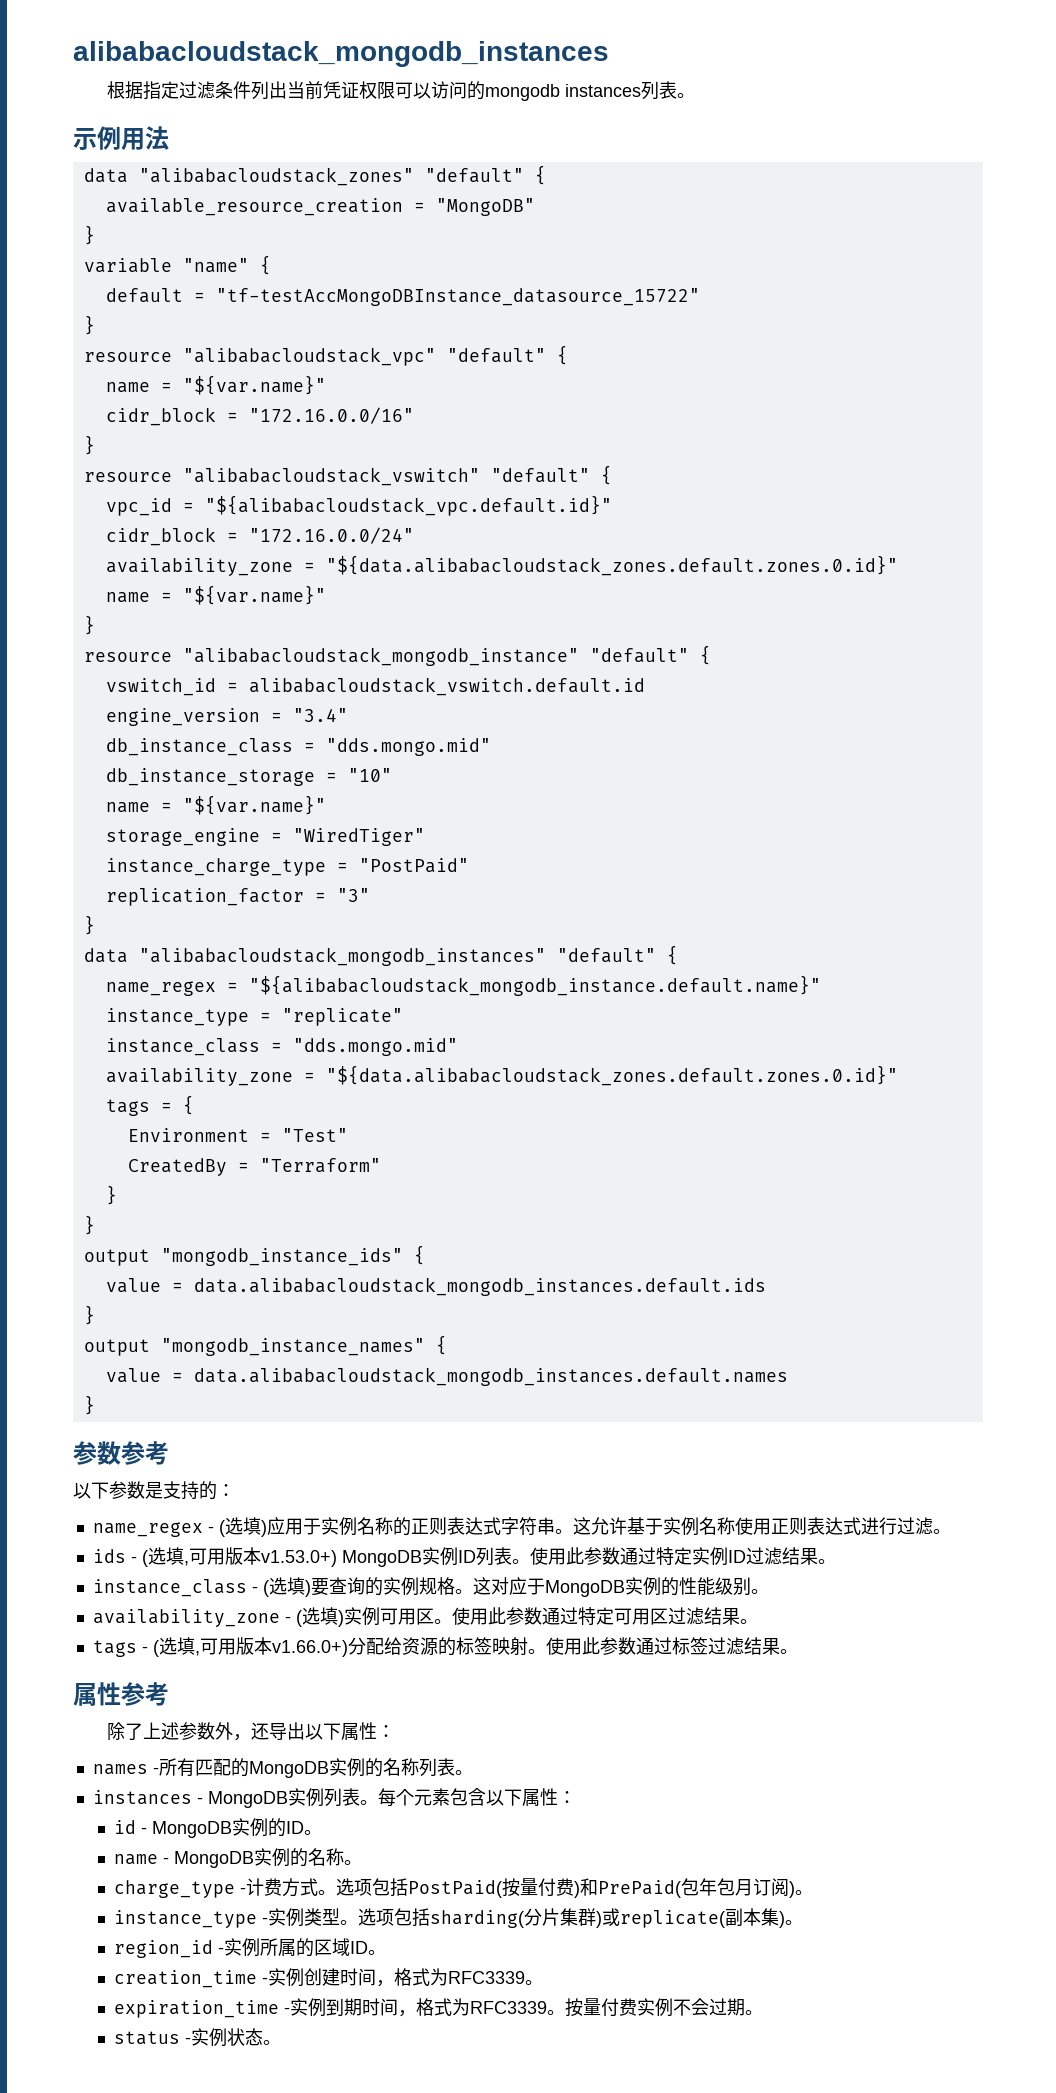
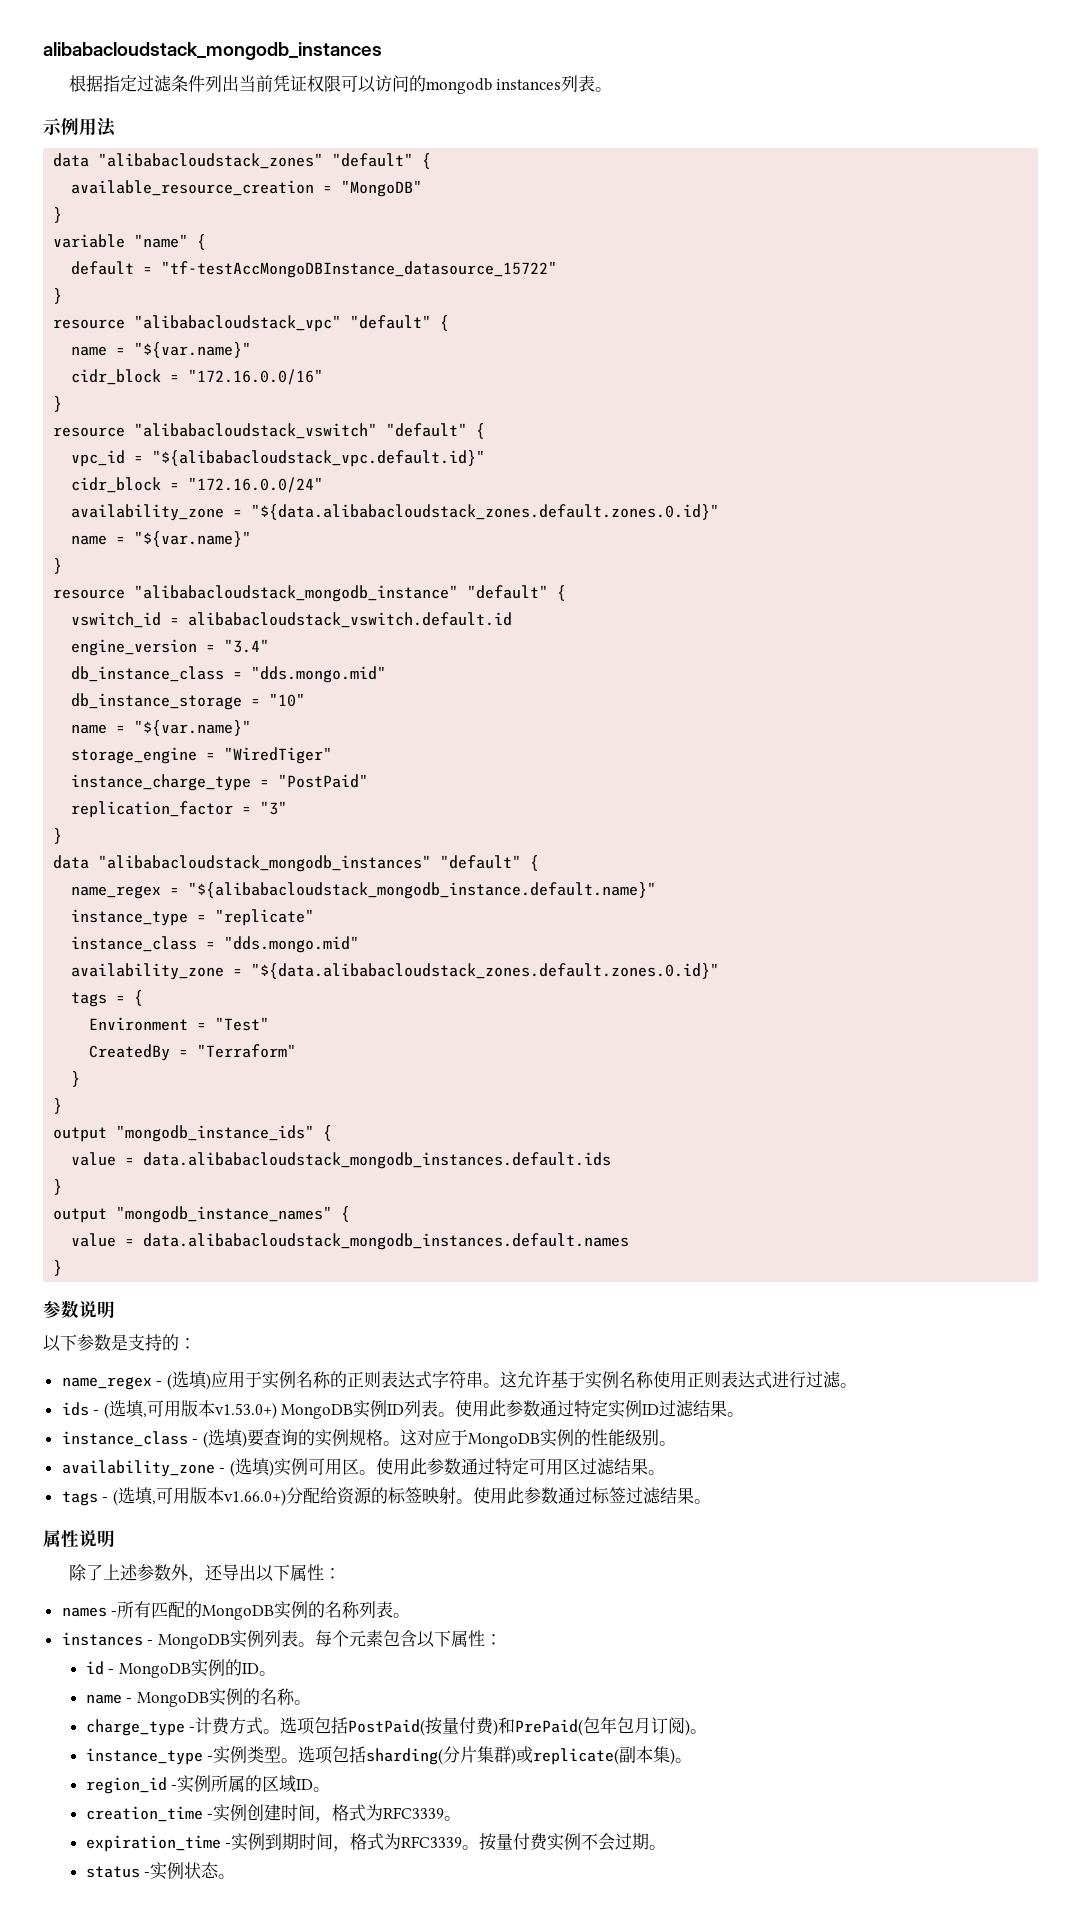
- 参数参考
+ 参数说明
- 属性参考
+ 属性说明

